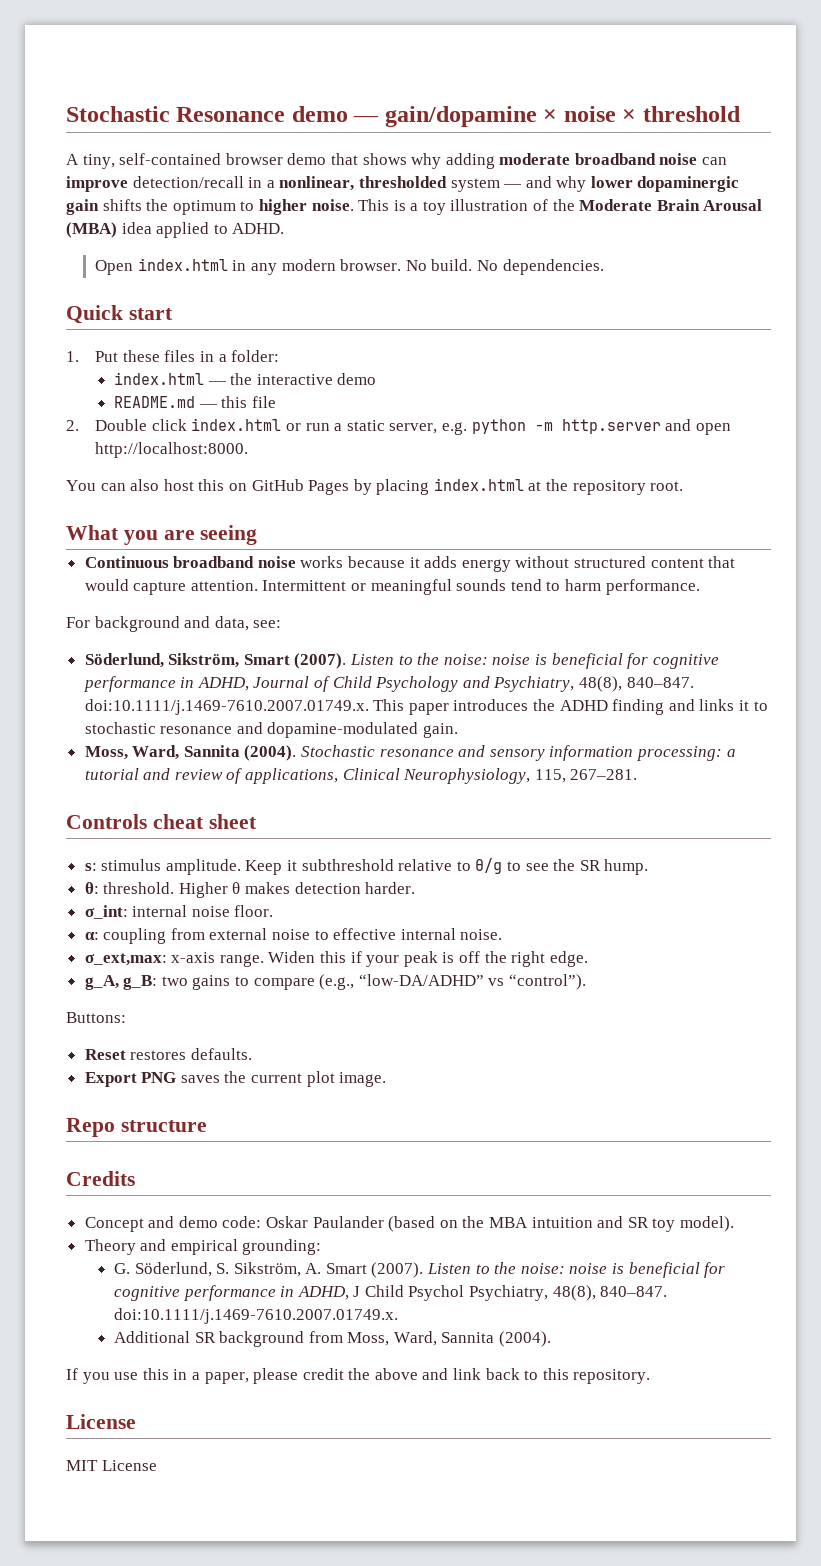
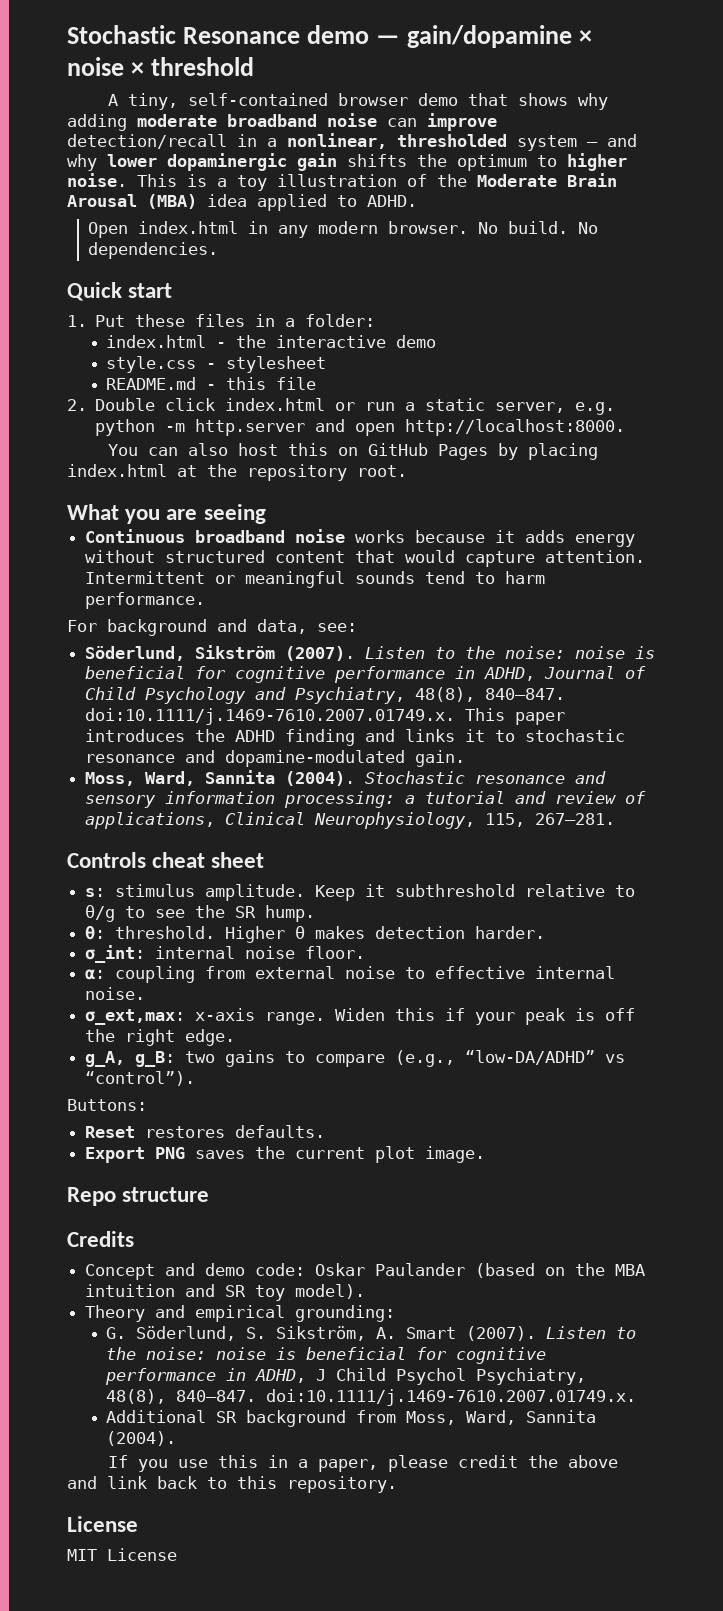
- index.html — the interactive demo
+ index.html - the interactive demo
+ style.css - stylesheet
- README.md — this file
+ README.md - this file
- Söderlund, Sikström, Smart (2007).
+ Söderlund, Sikström (2007).

